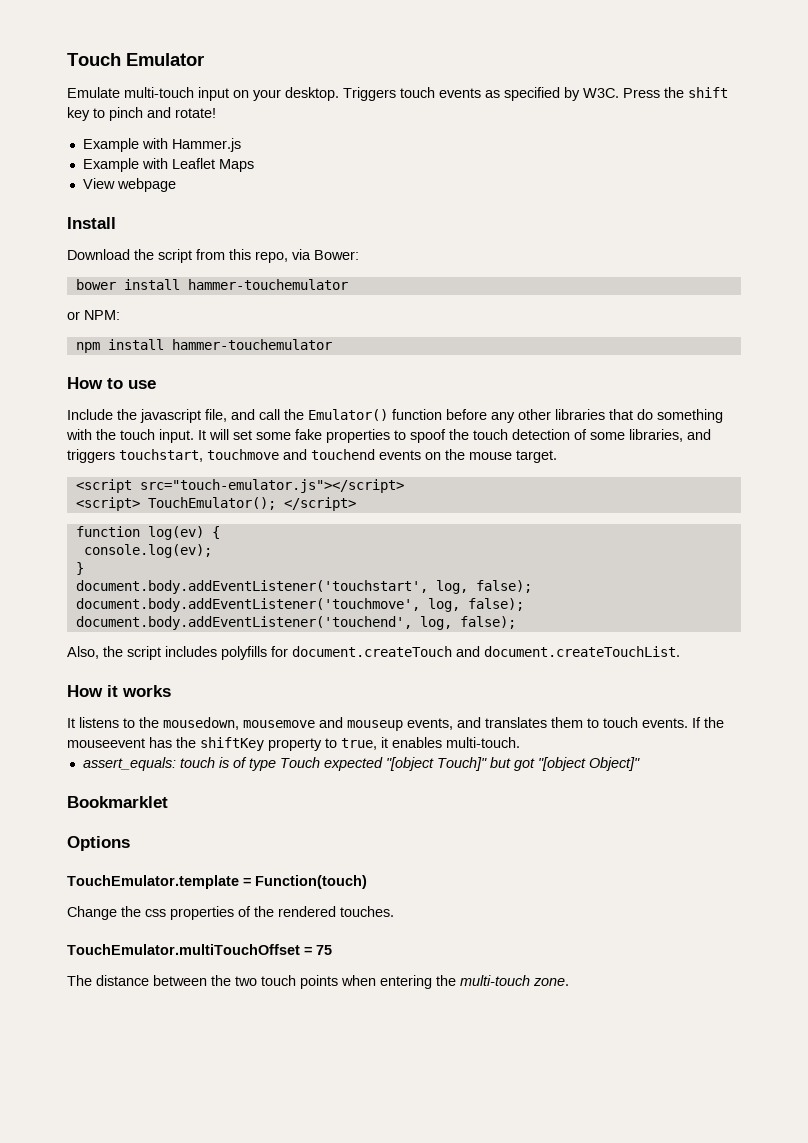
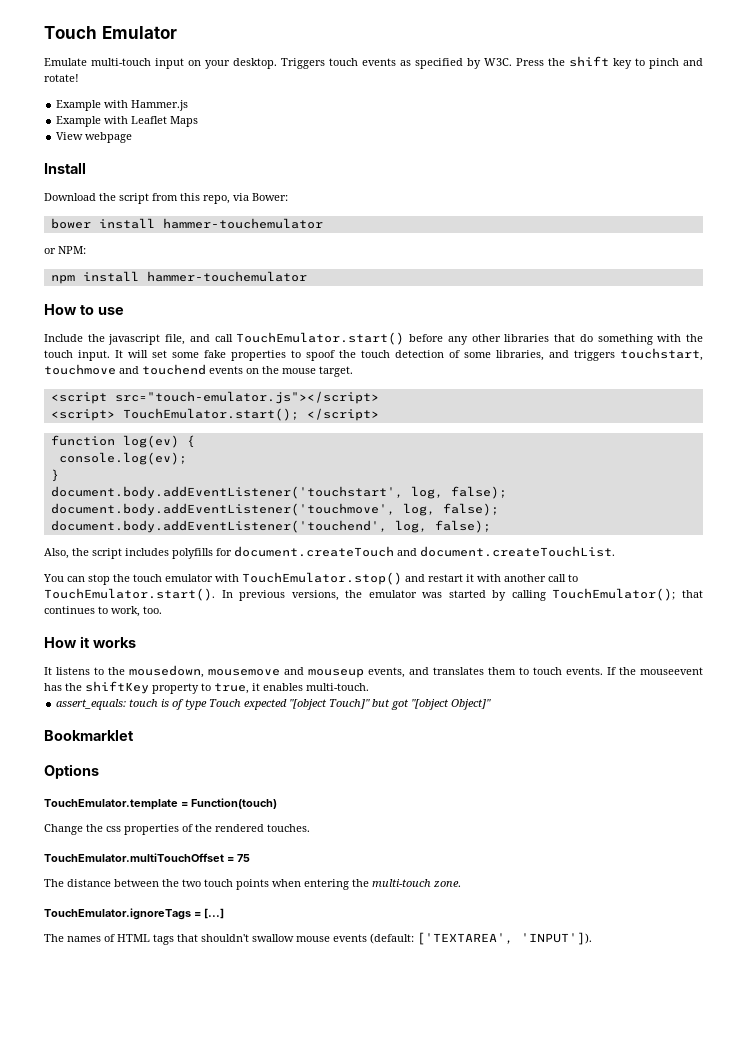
- Include the javascript file, and call the Emulator() function before any other libraries that do something with the touch input.
+ Include the javascript file, and call TouchEmulator.start() before any other libraries that do something with the touch input.
- <script> TouchEmulator(); </script>
+ <script> TouchEmulator.start(); </script>
+ You can stop the touch emulator with TouchEmulator.stop() and restart it with another call to TouchEmulator.start(). In previous versions, the emulator was started by calling TouchEmulator(); that continues to work, too.
+ TouchEmulator.ignoreTags = [...]
+ The names of HTML tags that shouldn't swallow mouse events (default: ['TEXTAREA', 'INPUT']).

